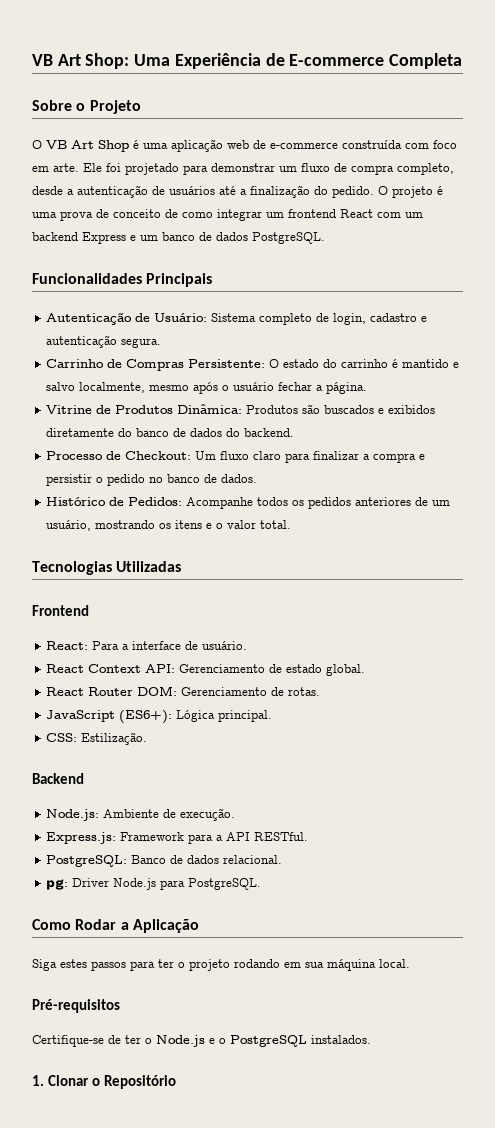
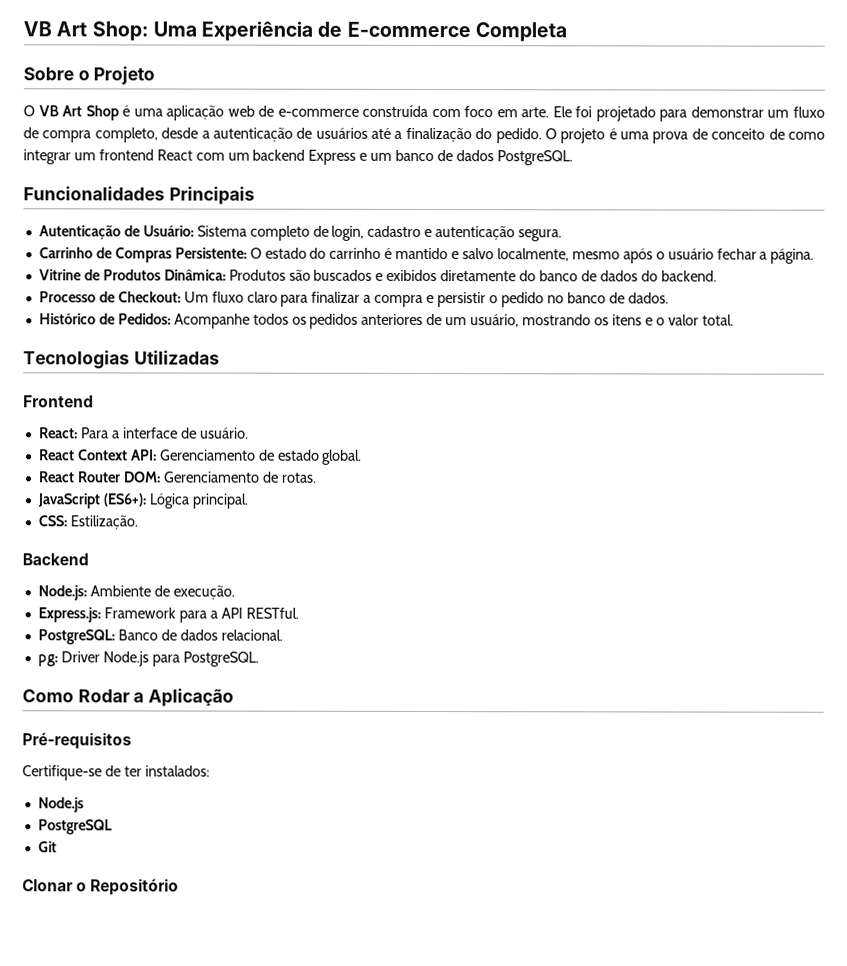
- Siga estes passos para ter o projeto rodando em sua máquina local.
- Certifique-se de ter o Node.js e o PostgreSQL instalados.
- 1. Clonar o Repositório
+ Certifique-se de ter instalados:
+ Node.js
+ PostgreSQL
+ Git
+ Clonar o Repositório

